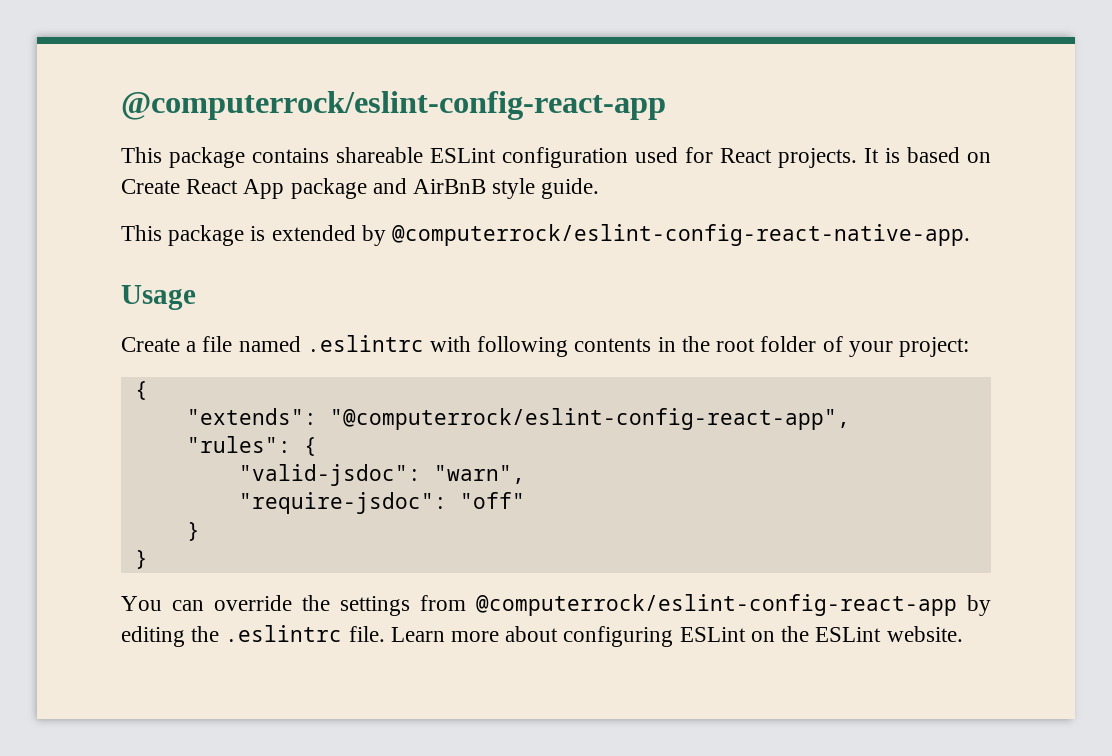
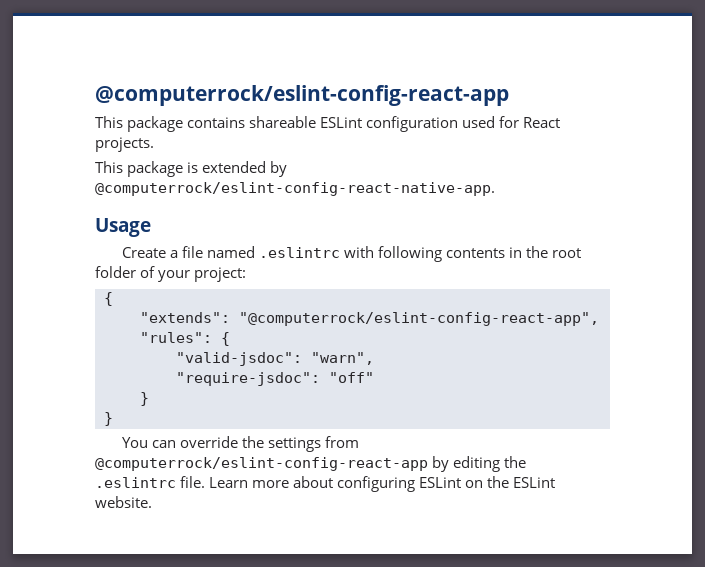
- It is based on Create React App package and AirBnB style guide.

